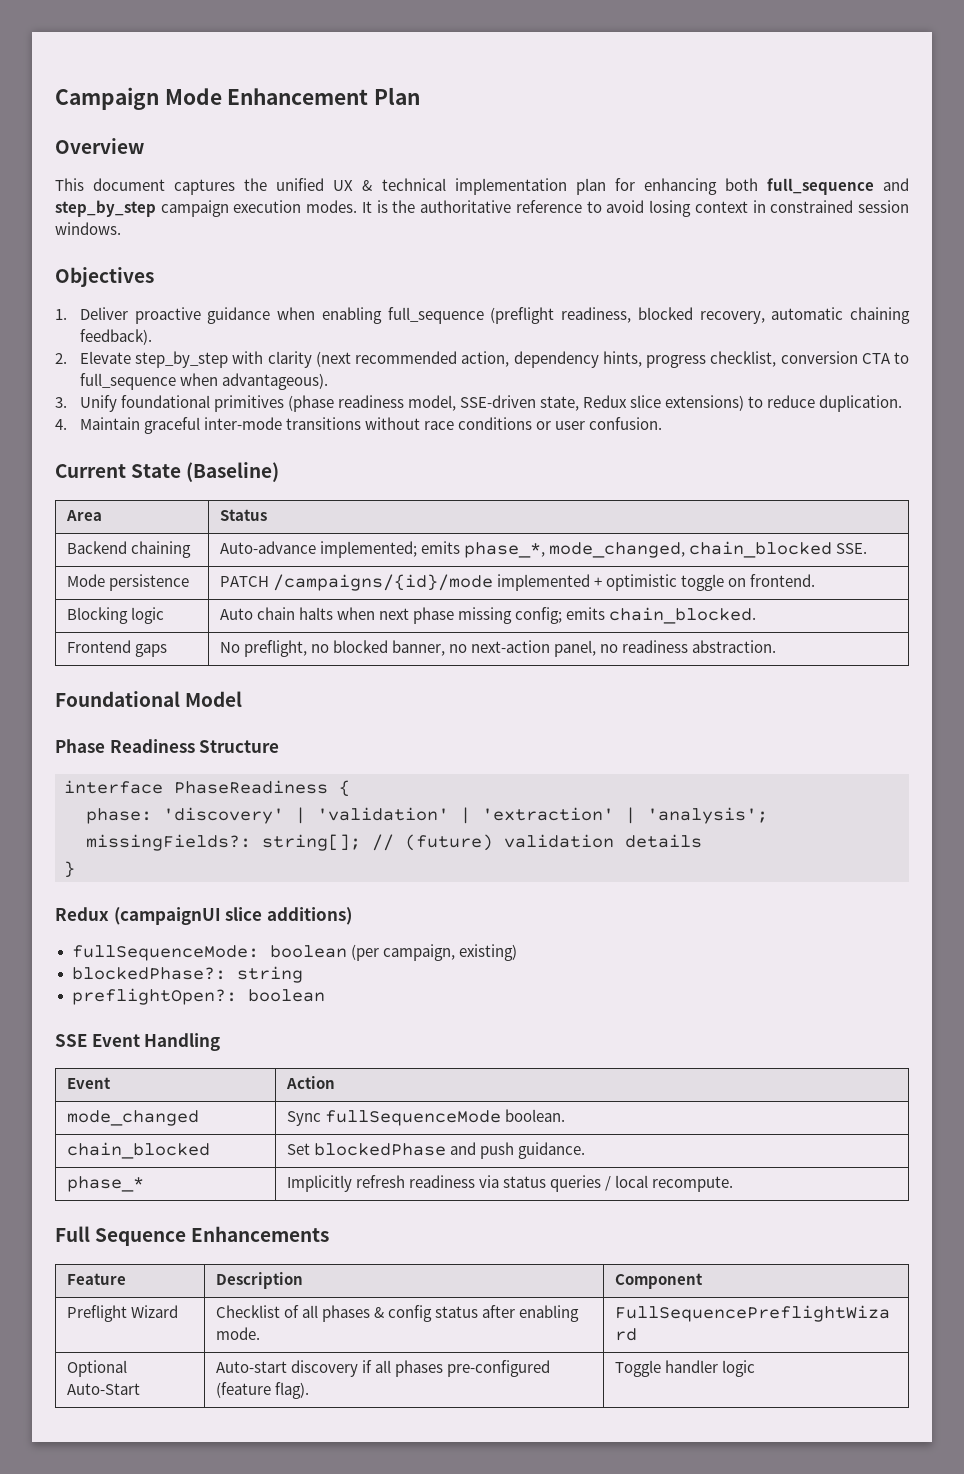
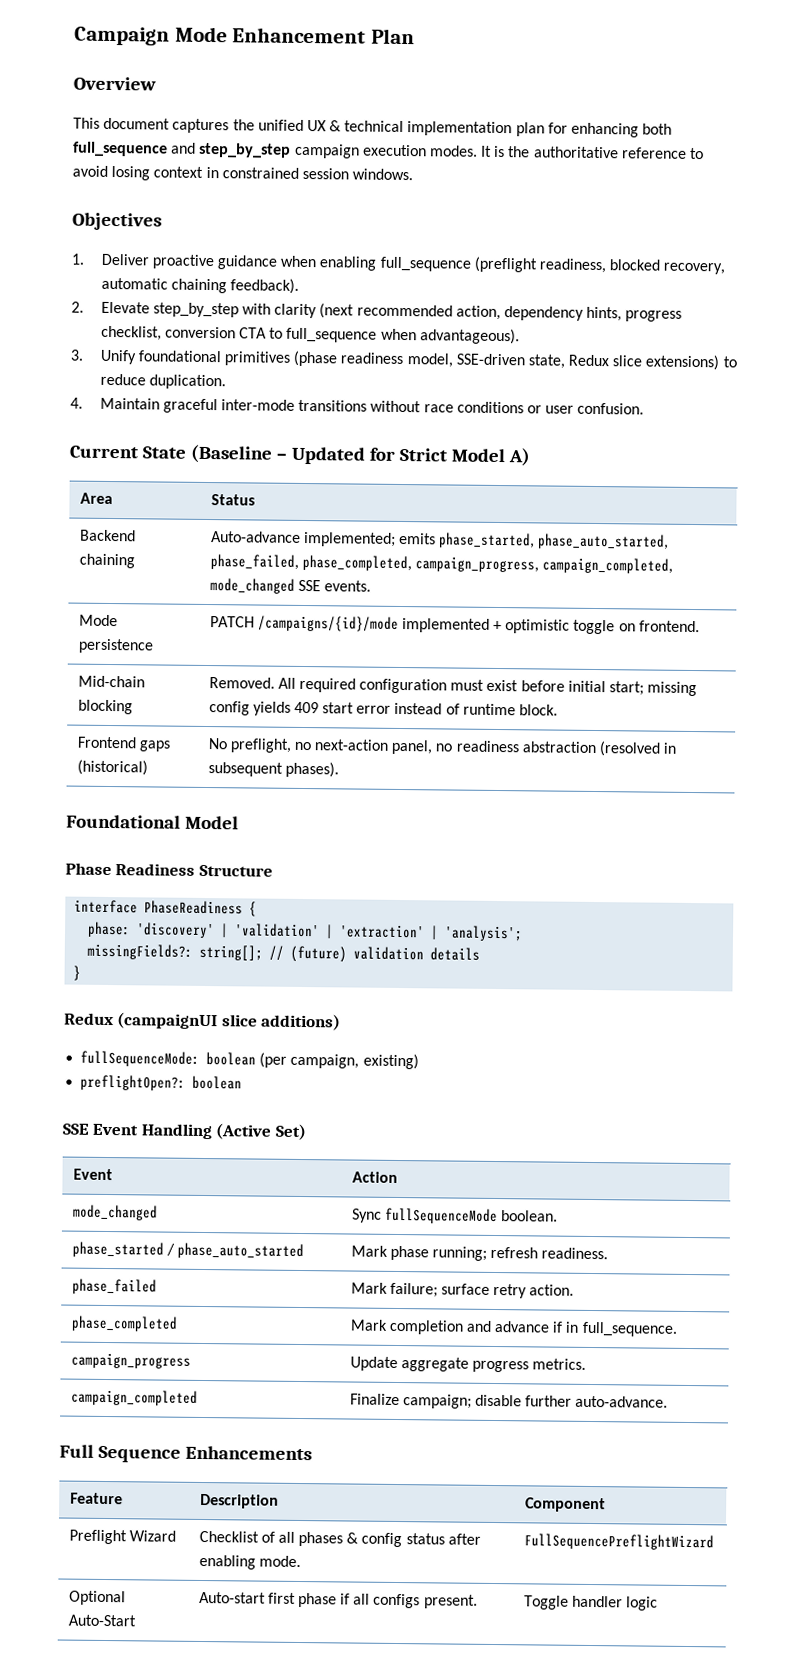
- Current State (Baseline)
+ Current State (Baseline – Updated for Strict Model A)
- Backend chaining | Auto-advance implemented; emits phase_*, mode_changed, chain_blocked SSE.
+ Backend chaining | Auto-advance implemented; emits phase_started, phase_auto_started, phase_failed, phase_completed, campaign_progress, campaign_completed, mode_changed SSE events.
- Blocking logic | Auto chain halts when next phase missing config; emits chain_blocked.
+ Mid-chain blocking | Removed. All required configuration must exist before initial start; missing config yields 409 start error instead of runtime block.
- Frontend gaps | No preflight, no blocked banner, no next-action panel, no readiness abstraction.
+ Frontend gaps (historical) | No preflight, no next-action panel, no readiness abstraction (resolved in subsequent phases).
- blockedPhase?: string
- SSE Event Handling
+ SSE Event Handling (Active Set)
- chain_blocked | Set blockedPhase and push guidance.
- phase_* | Implicitly refresh readiness via status queries / local recompute.
+ phase_started / phase_auto_started | Mark phase running; refresh readiness.
+ phase_failed | Mark failure; surface retry action.
+ phase_completed | Mark completion and advance if in full_sequence.
+ campaign_progress | Update aggregate progress metrics.
+ campaign_completed | Finalize campaign; disable further auto-advance.
- Optional Auto-Start | Auto-start discovery if all phases pre-configured (feature flag). | Toggle handler logic
+ Optional Auto-Start | Auto-start first phase if all configs present. | Toggle handler logic

